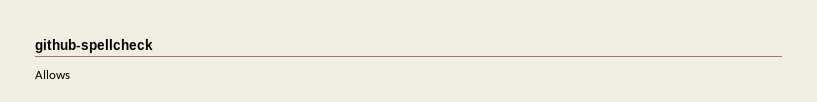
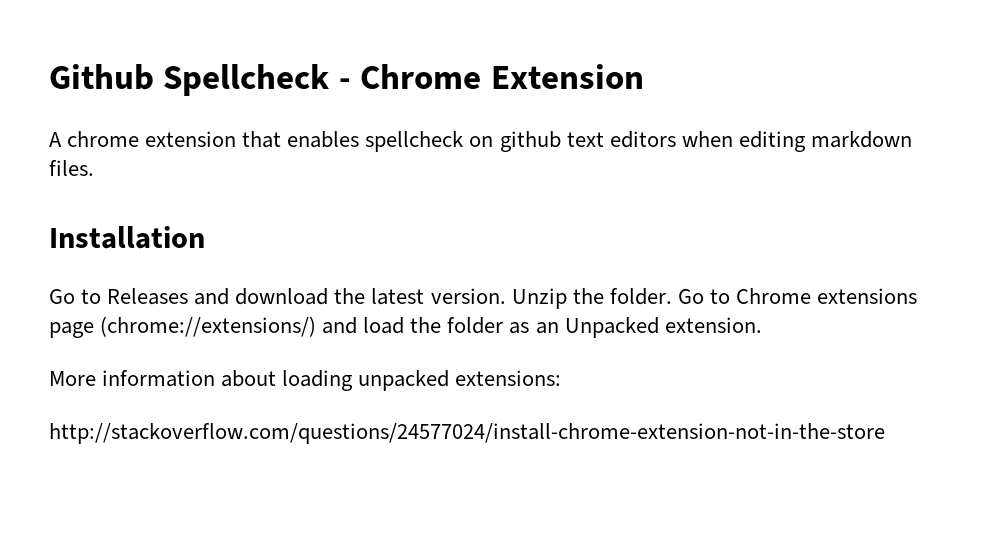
- github-spellcheck
- Allows
+ Github Spellcheck - Chrome Extension
+ A chrome extension that enables spellcheck on github text editors when editing markdown files.
+ Installation
+ Go to Releases and download the latest version. Unzip the folder. Go to Chrome extensions page (chrome://extensions/) and load the folder as an Unpacked extension.
+ More information about loading unpacked extensions:
+ http://stackoverflow.com/questions/24577024/install-chrome-extension-not-in-the-store

